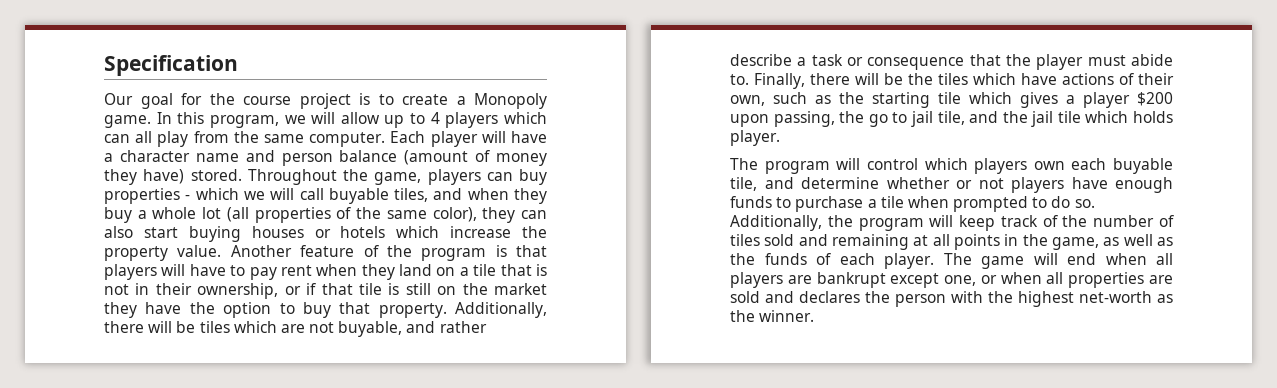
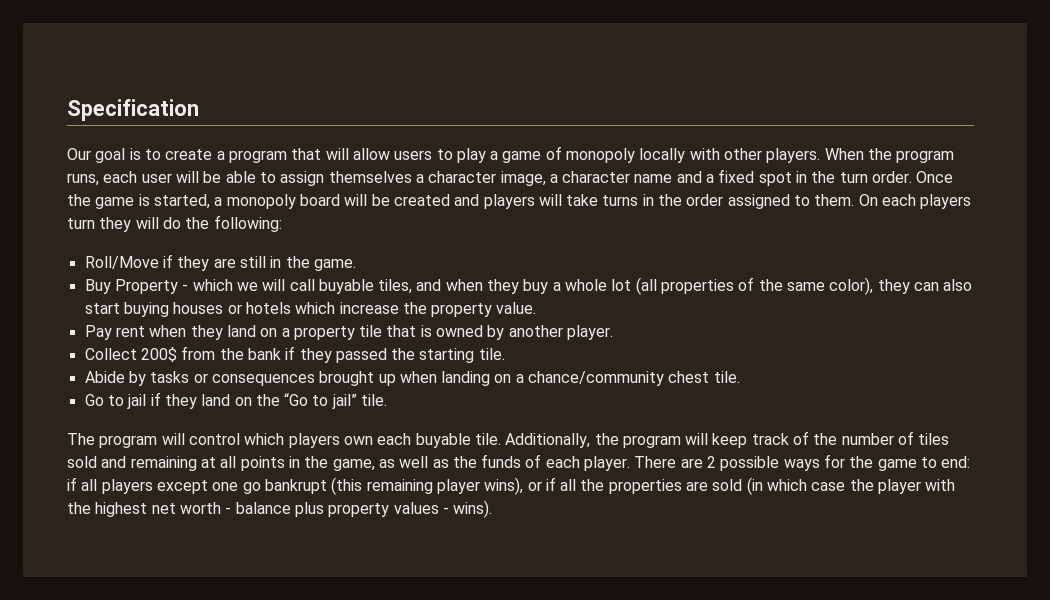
- Our goal for the course project is to create a Monopoly game. In this program, we will allow up to 4 players which can all play from the same computer. Each player will have a character name and person balance (amount of money they have) stored. Throughout the game, players can buy properties - which we will call buyable tiles, and when they buy a whole lot (all properties of the same color), they can also start buying houses or hotels which increase the property value. Another feature of the program is that players will have to pay rent when they land on a tile that is not in their ownership, or if that tile is still on the market they have the option to buy that property. Additionally, there will be tiles which are not buyable, and rather describe a task or consequence that the player must abide to. Finally, there will be the tiles which have actions of their own, such as the starting tile which gives a player $200 upon passing, the go to jail tile, and the jail tile which holds player.
+ Our goal is to create a program that will allow users to play a game of monopoly locally with other players. When the program runs, each user will be able to assign themselves a character image, a character name and a fixed spot in the turn order. Once the game is started, a monopoly board will be created and players will take turns in the order assigned to them. On each players turn they will do the following:
+ Roll/Move if they are still in the game.
+ Buy Property - which we will call buyable tiles, and when they buy a whole lot (all properties of the same color), they can also start buying houses or hotels which increase the property value.
+ Pay rent when they land on a property tile that is owned by another player.
+ Collect 200$ from the bank if they passed the starting tile.
+ Abide by tasks or consequences brought up when landing on a chance/community chest tile.
+ Go to jail if they land on the “Go to jail” tile.
- The program will control which players own each buyable tile, and determine whether or not players have enough funds to purchase a tile when prompted to do so.
+ The program will control which players own each buyable tile.
- The game will end when all players are bankrupt except one, or when all properties are sold and declares the person with the highest net-worth as the winner.
+ There are 2 possible ways for the game to end: if all players except one go bankrupt (this remaining player wins), or if all the properties are sold (in which case the player with the highest net worth - balance plus property values - wins).

